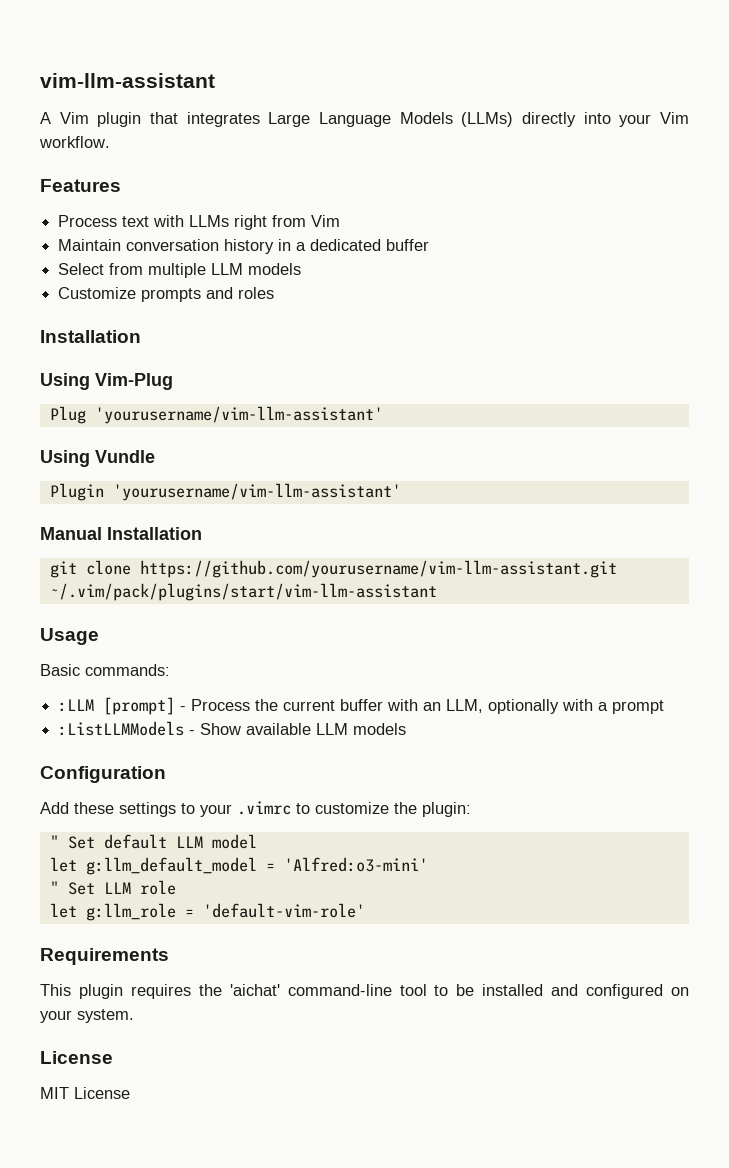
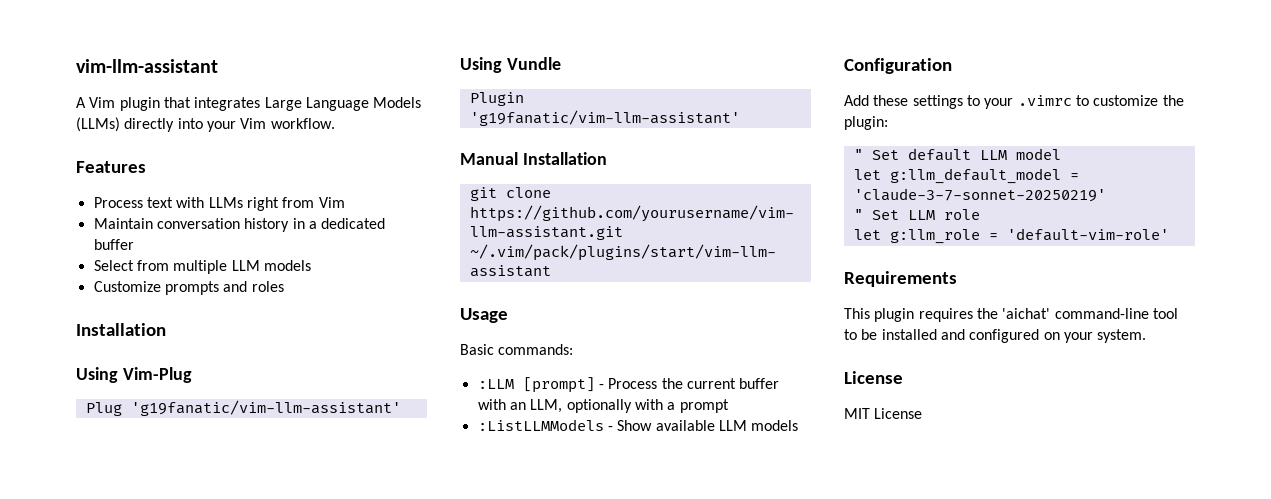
- Plug 'yourusername/vim-llm-assistant'
+ Plug 'g19fanatic/vim-llm-assistant'
- Plugin 'yourusername/vim-llm-assistant'
+ Plugin 'g19fanatic/vim-llm-assistant'
- let g:llm_default_model = 'Alfred:o3-mini'
+ let g:llm_default_model = 'claude-3-7-sonnet-20250219'

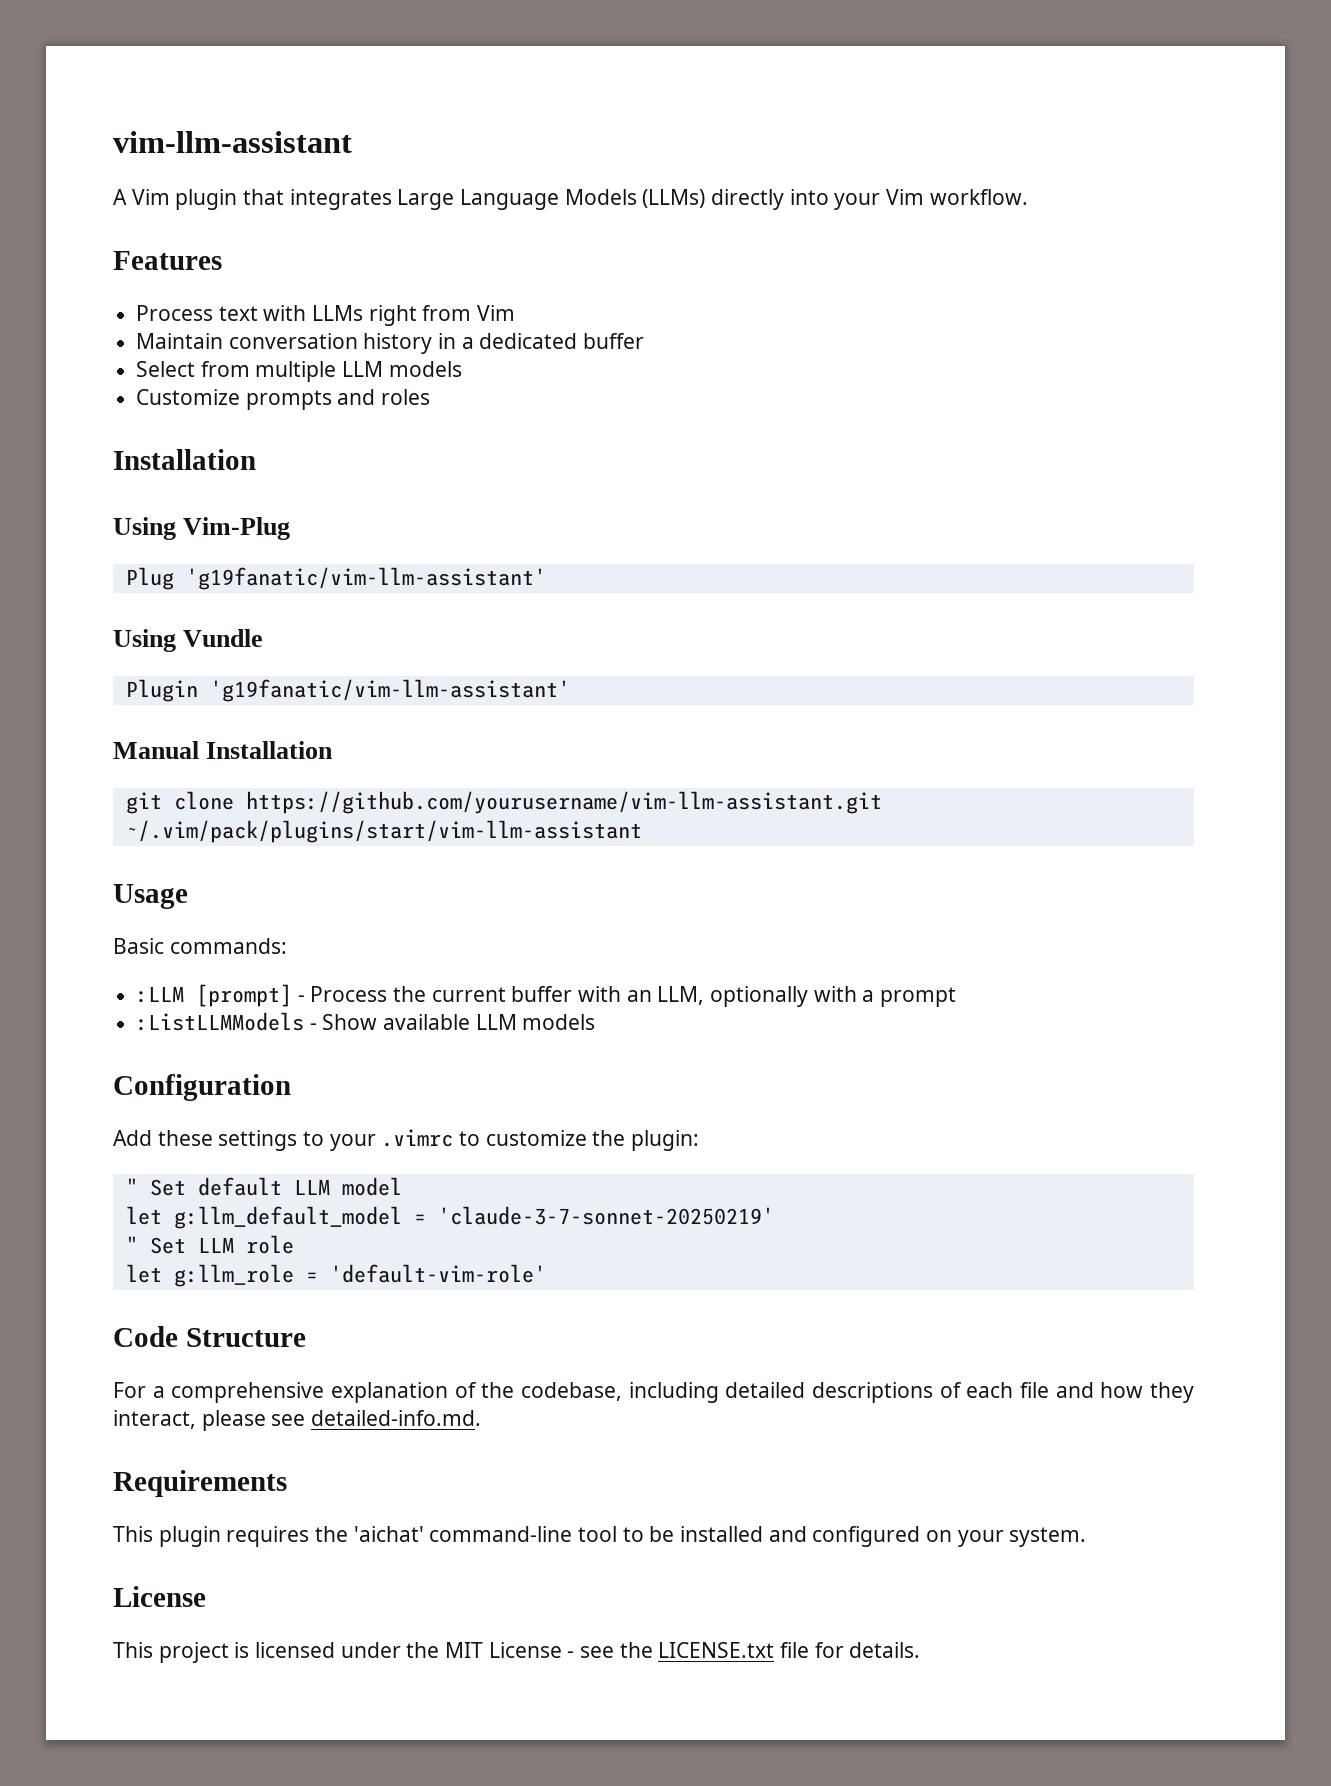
+ Code Structure
+ For a comprehensive explanation of the codebase, including detailed descriptions of each file and how they interact, please see detailed-info.md.
- MIT License
+ This project is licensed under the MIT License - see the LICENSE.txt file for details.

